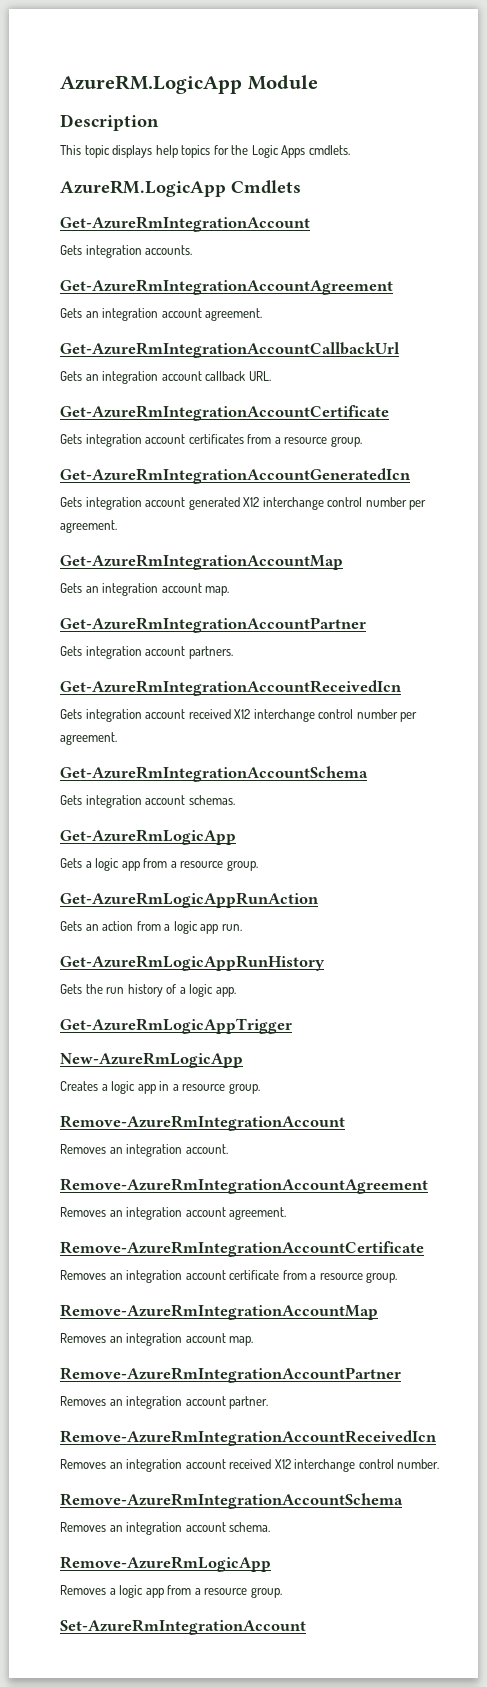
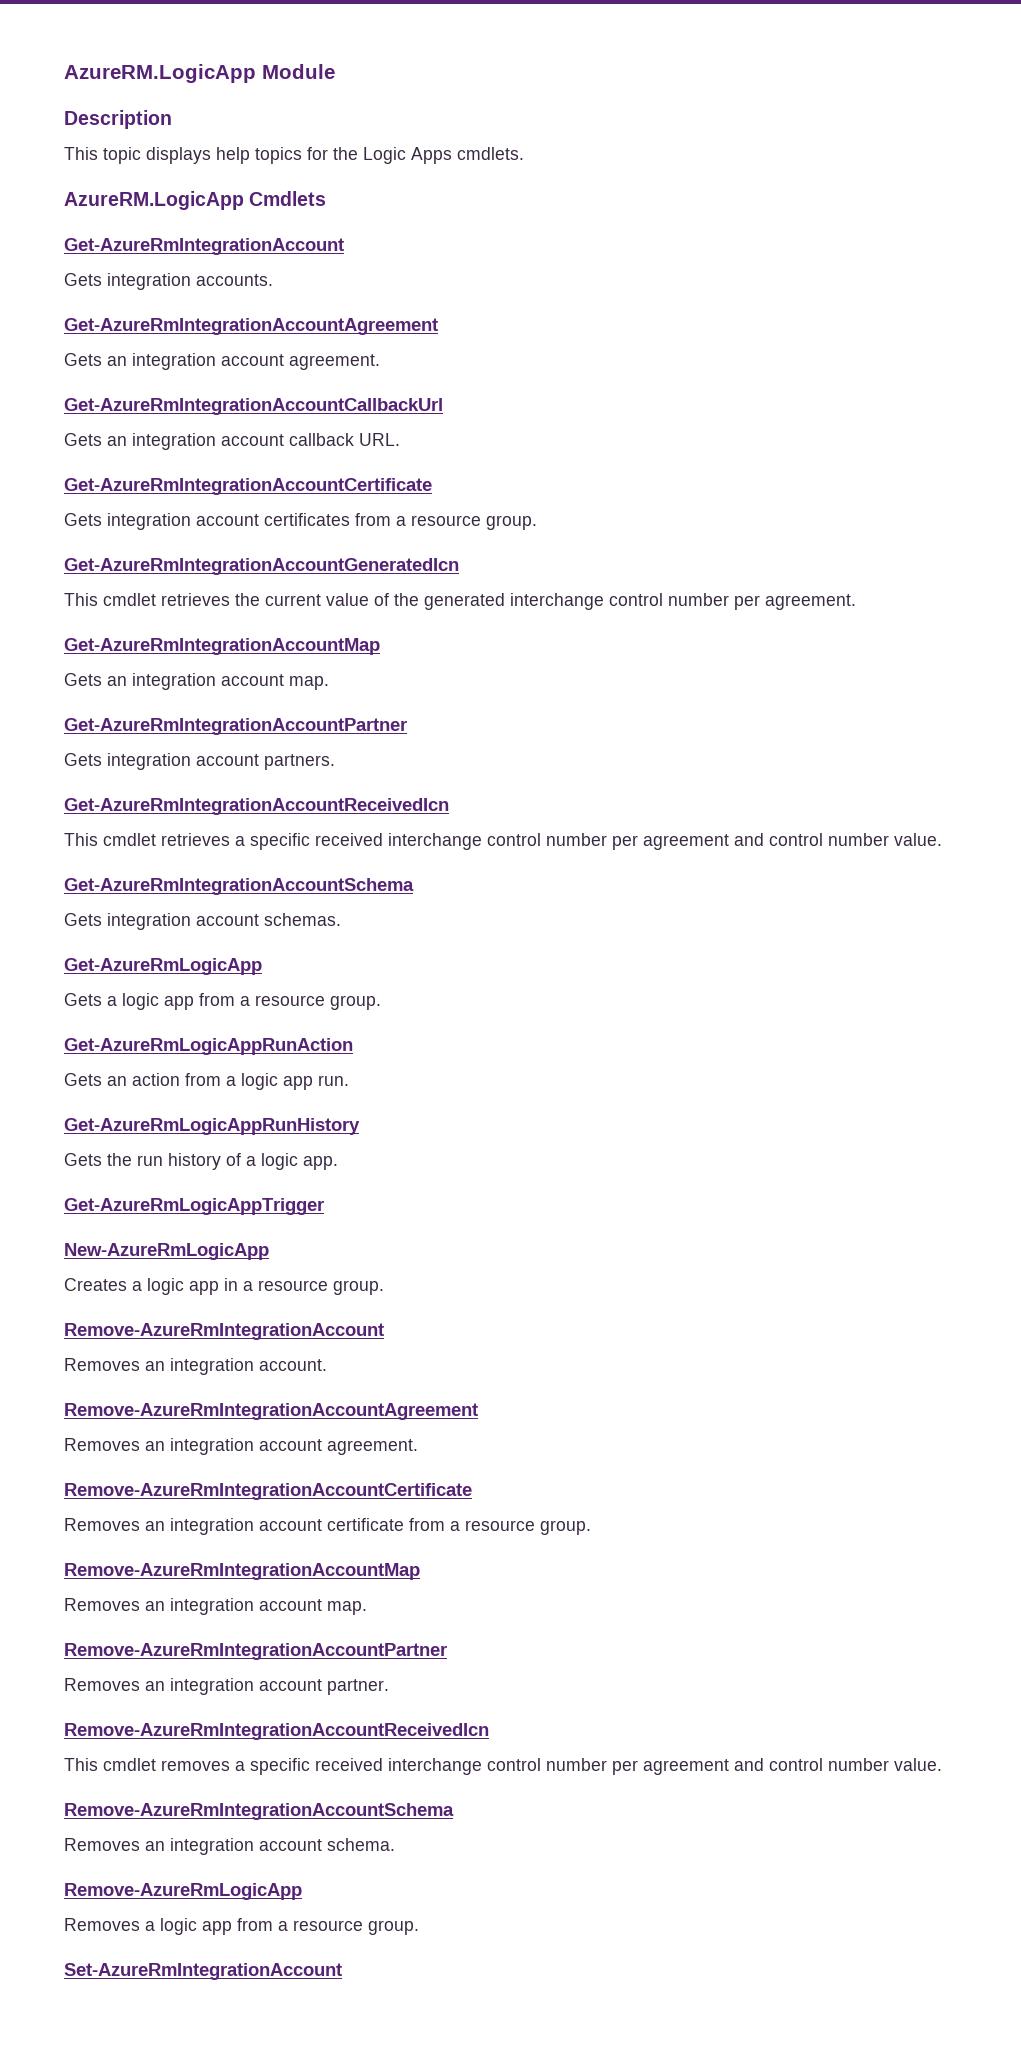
- Gets integration account generated X12 interchange control number per agreement.
+ This cmdlet retrieves the current value of the generated interchange control number per agreement.
- Gets integration account received X12 interchange control number per agreement.
+ This cmdlet retrieves a specific received interchange control number per agreement and control number value.
- Removes an integration account received X12 interchange control number.
+ This cmdlet removes a specific received interchange control number per agreement and control number value.

